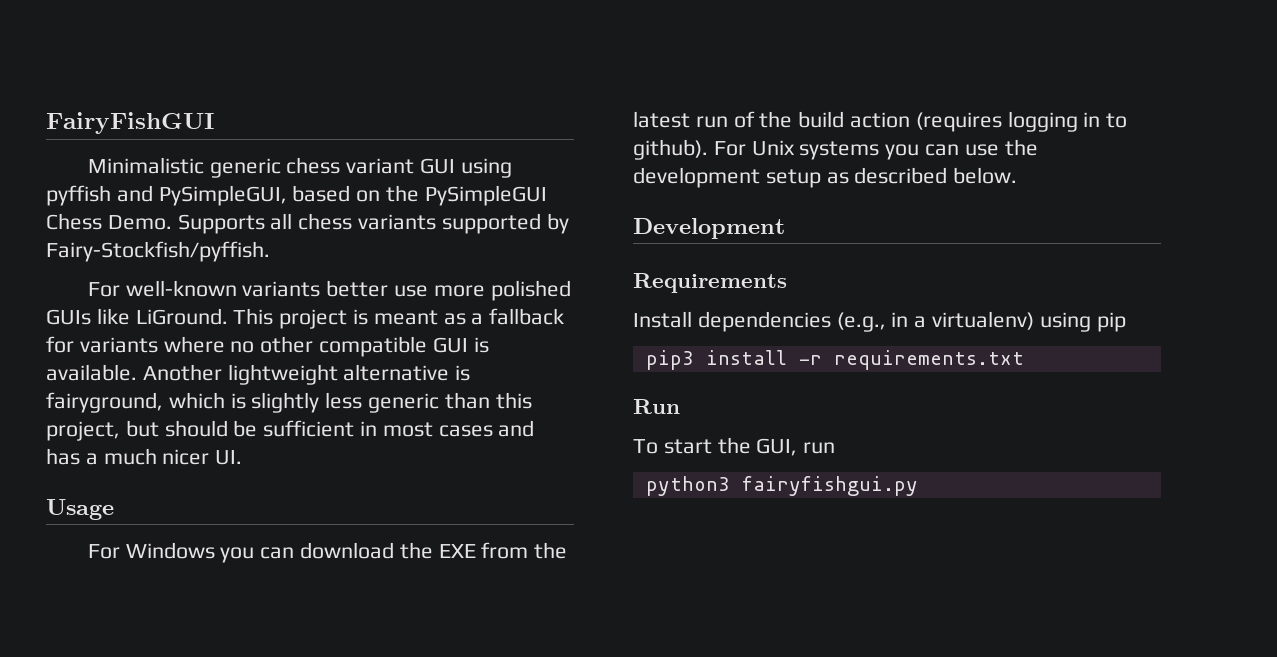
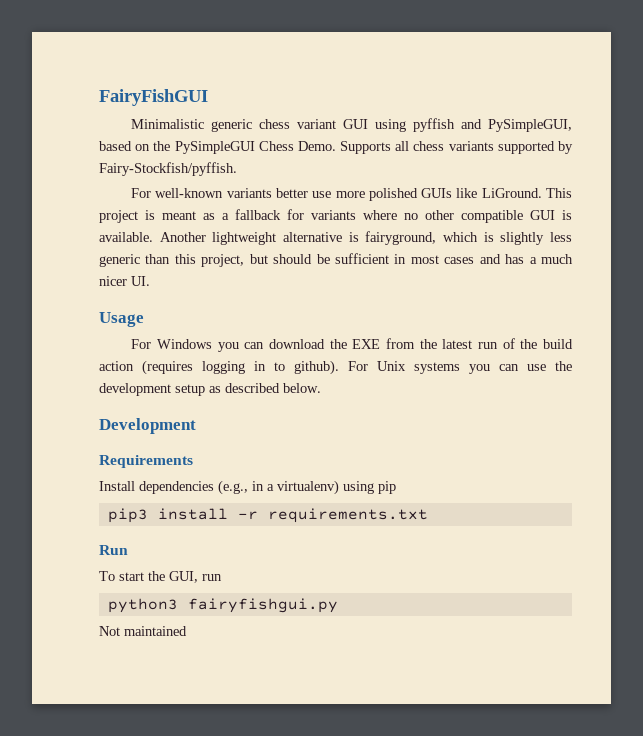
+ Not maintained

